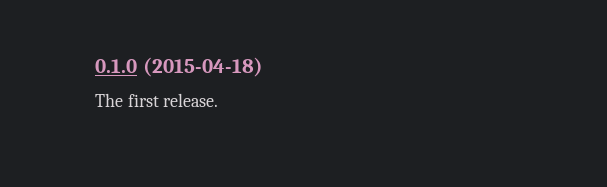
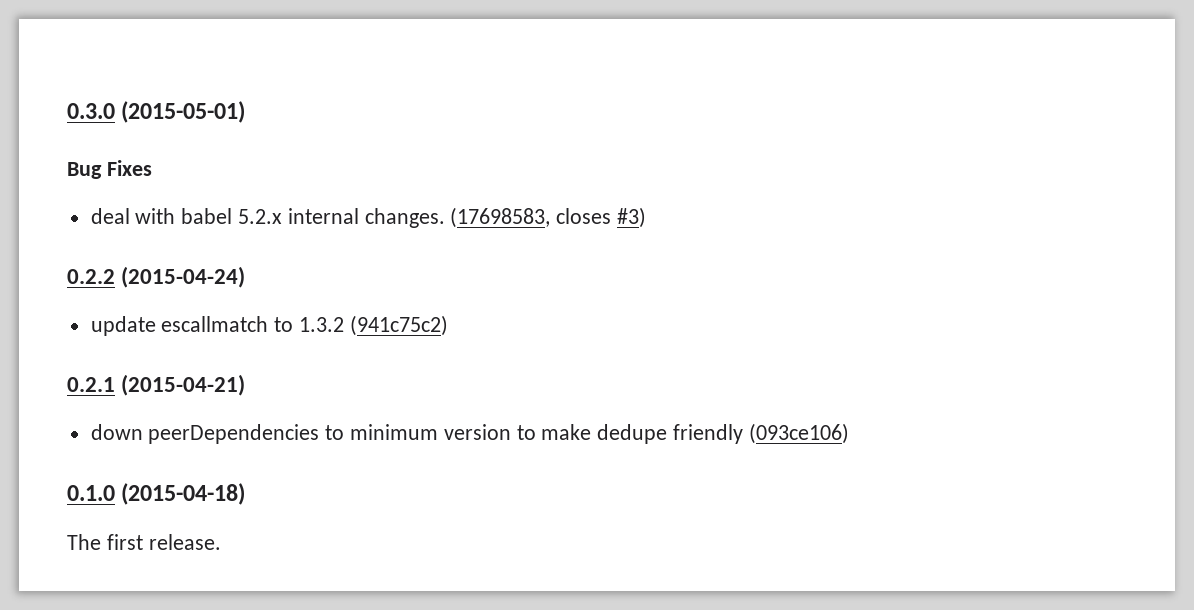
+ 0.3.0 (2015-05-01)
+ Bug Fixes
+ deal with babel 5.2.x internal changes. (17698583, closes #3)
+ 0.2.2 (2015-04-24)
+ update escallmatch to 1.3.2 (941c75c2)
+ 0.2.1 (2015-04-21)
+ down peerDependencies to minimum version to make dedupe friendly (093ce106)

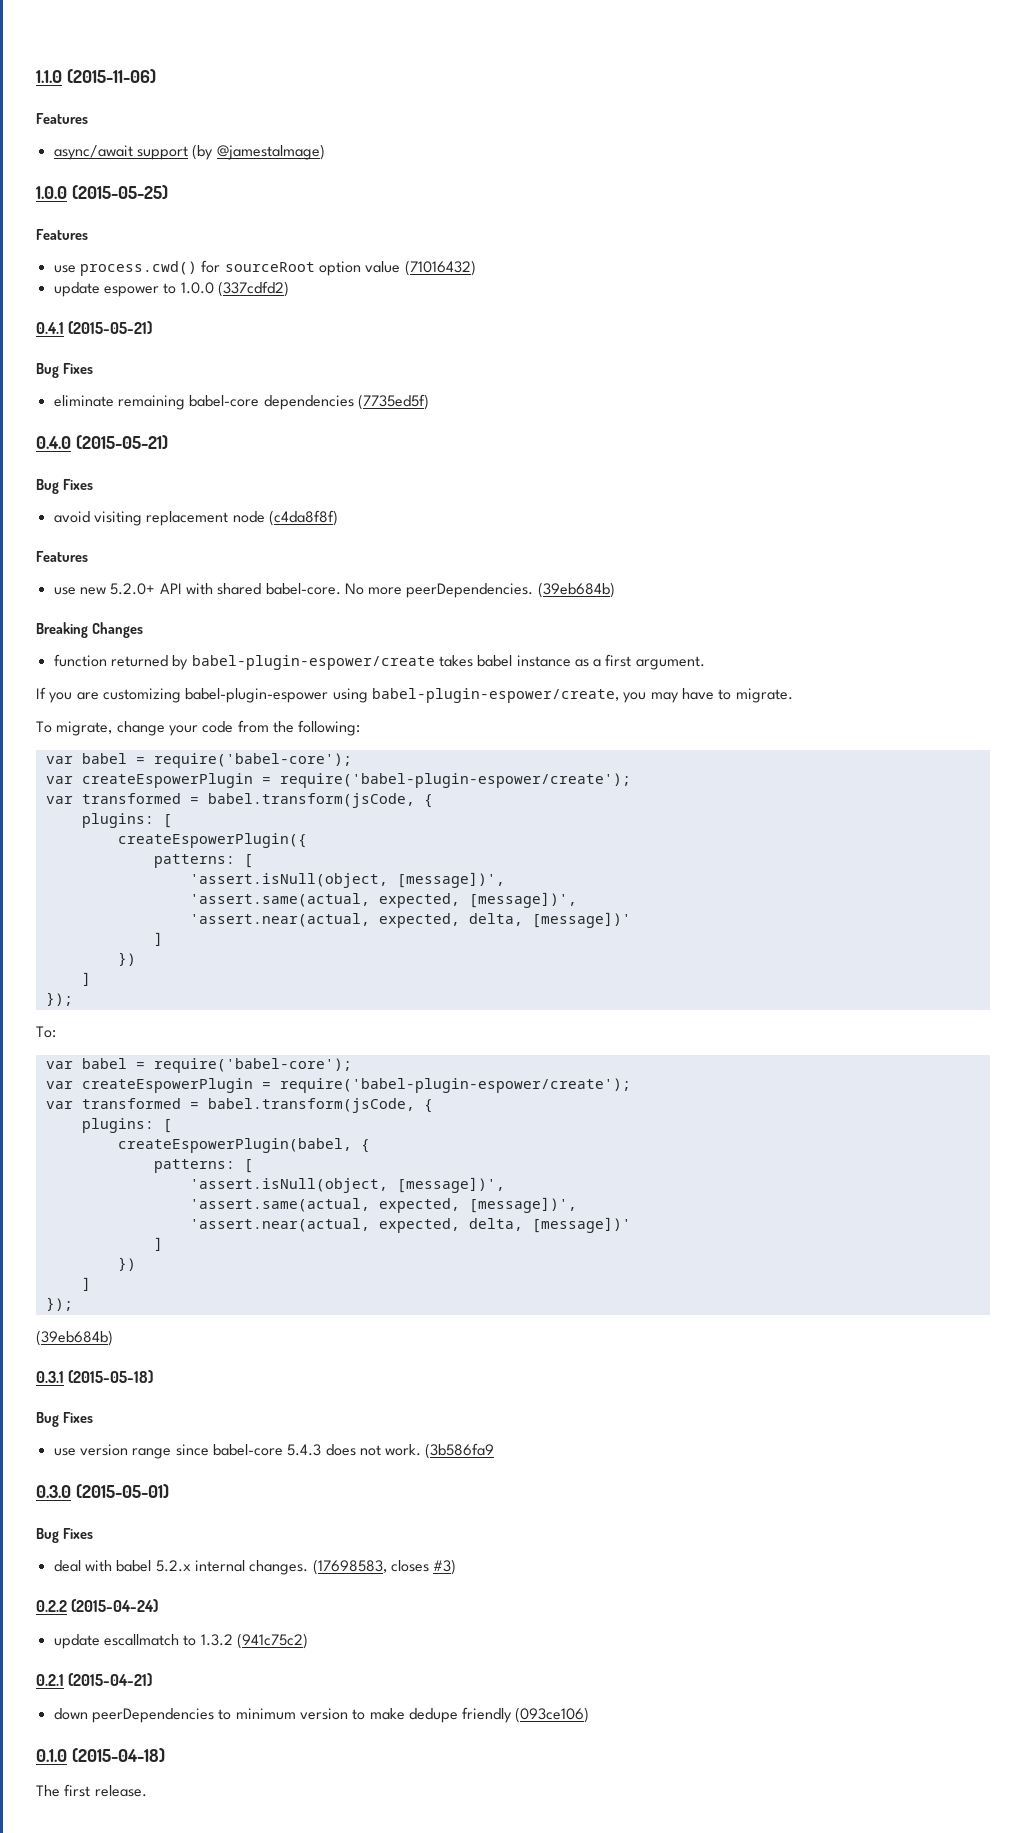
+ 1.1.0 (2015-11-06)
+ Features
+ async/await support (by @jamestalmage)
+ 1.0.0 (2015-05-25)
+ Features
+ use process.cwd() for sourceRoot option value (71016432)
+ update espower to 1.0.0 (337cdfd2)
+ 0.4.1 (2015-05-21)
+ Bug Fixes
+ eliminate remaining babel-core dependencies (7735ed5f)
+ 0.4.0 (2015-05-21)
+ Bug Fixes
+ avoid visiting replacement node (c4da8f8f)
+ Features
+ use new 5.2.0+ API with shared babel-core. No more peerDependencies. (39eb684b)
+ Breaking Changes
+ function returned by babel-plugin-espower/create takes babel instance as a first argument.
+ If you are customizing babel-plugin-espower using babel-plugin-espower/create, you may have to migrate.
+ To migrate, change your code from the following:
+ var babel = require('babel-core');
+ var createEspowerPlugin = require('babel-plugin-espower/create');
+ var transformed = babel.transform(jsCode, {
+ plugins: [
+ createEspowerPlugin({
+ patterns: [
+ 'assert.isNull(object, [message])',
+ 'assert.same(actual, expected, [message])',
+ 'assert.near(actual, expected, delta, [message])'
+ ]
+ })
+ ]
+ });
+ To:
+ var babel = require('babel-core');
+ var createEspowerPlugin = require('babel-plugin-espower/create');
+ var transformed = babel.transform(jsCode, {
+ plugins: [
+ createEspowerPlugin(babel, {
+ patterns: [
+ 'assert.isNull(object, [message])',
+ 'assert.same(actual, expected, [message])',
+ 'assert.near(actual, expected, delta, [message])'
+ ]
+ })
+ ]
+ });
+ (39eb684b)
+ 0.3.1 (2015-05-18)
+ Bug Fixes
+ use version range since babel-core 5.4.3 does not work. (3b586fa9

